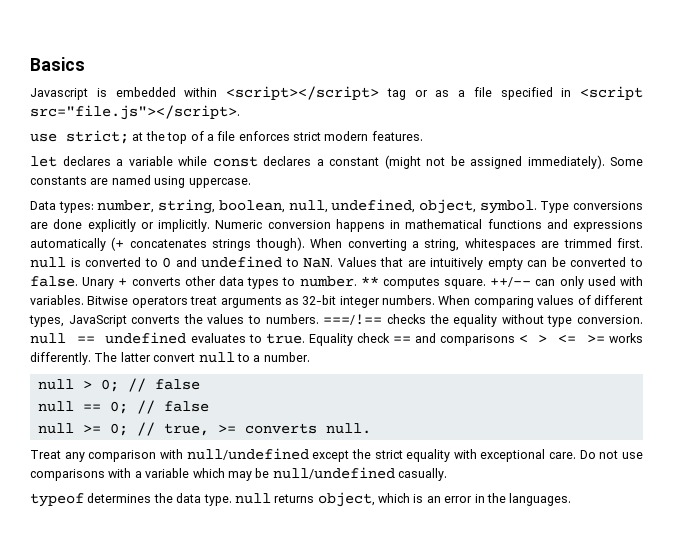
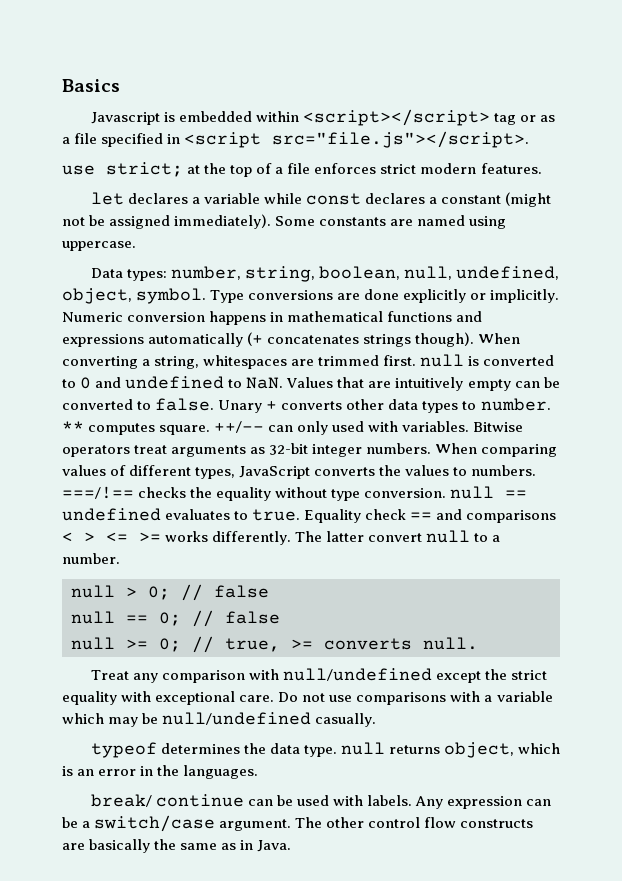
+ break/ continue can be used with labels. Any expression can be a switch/case argument. The other control flow constructs are basically the same as in Java.

